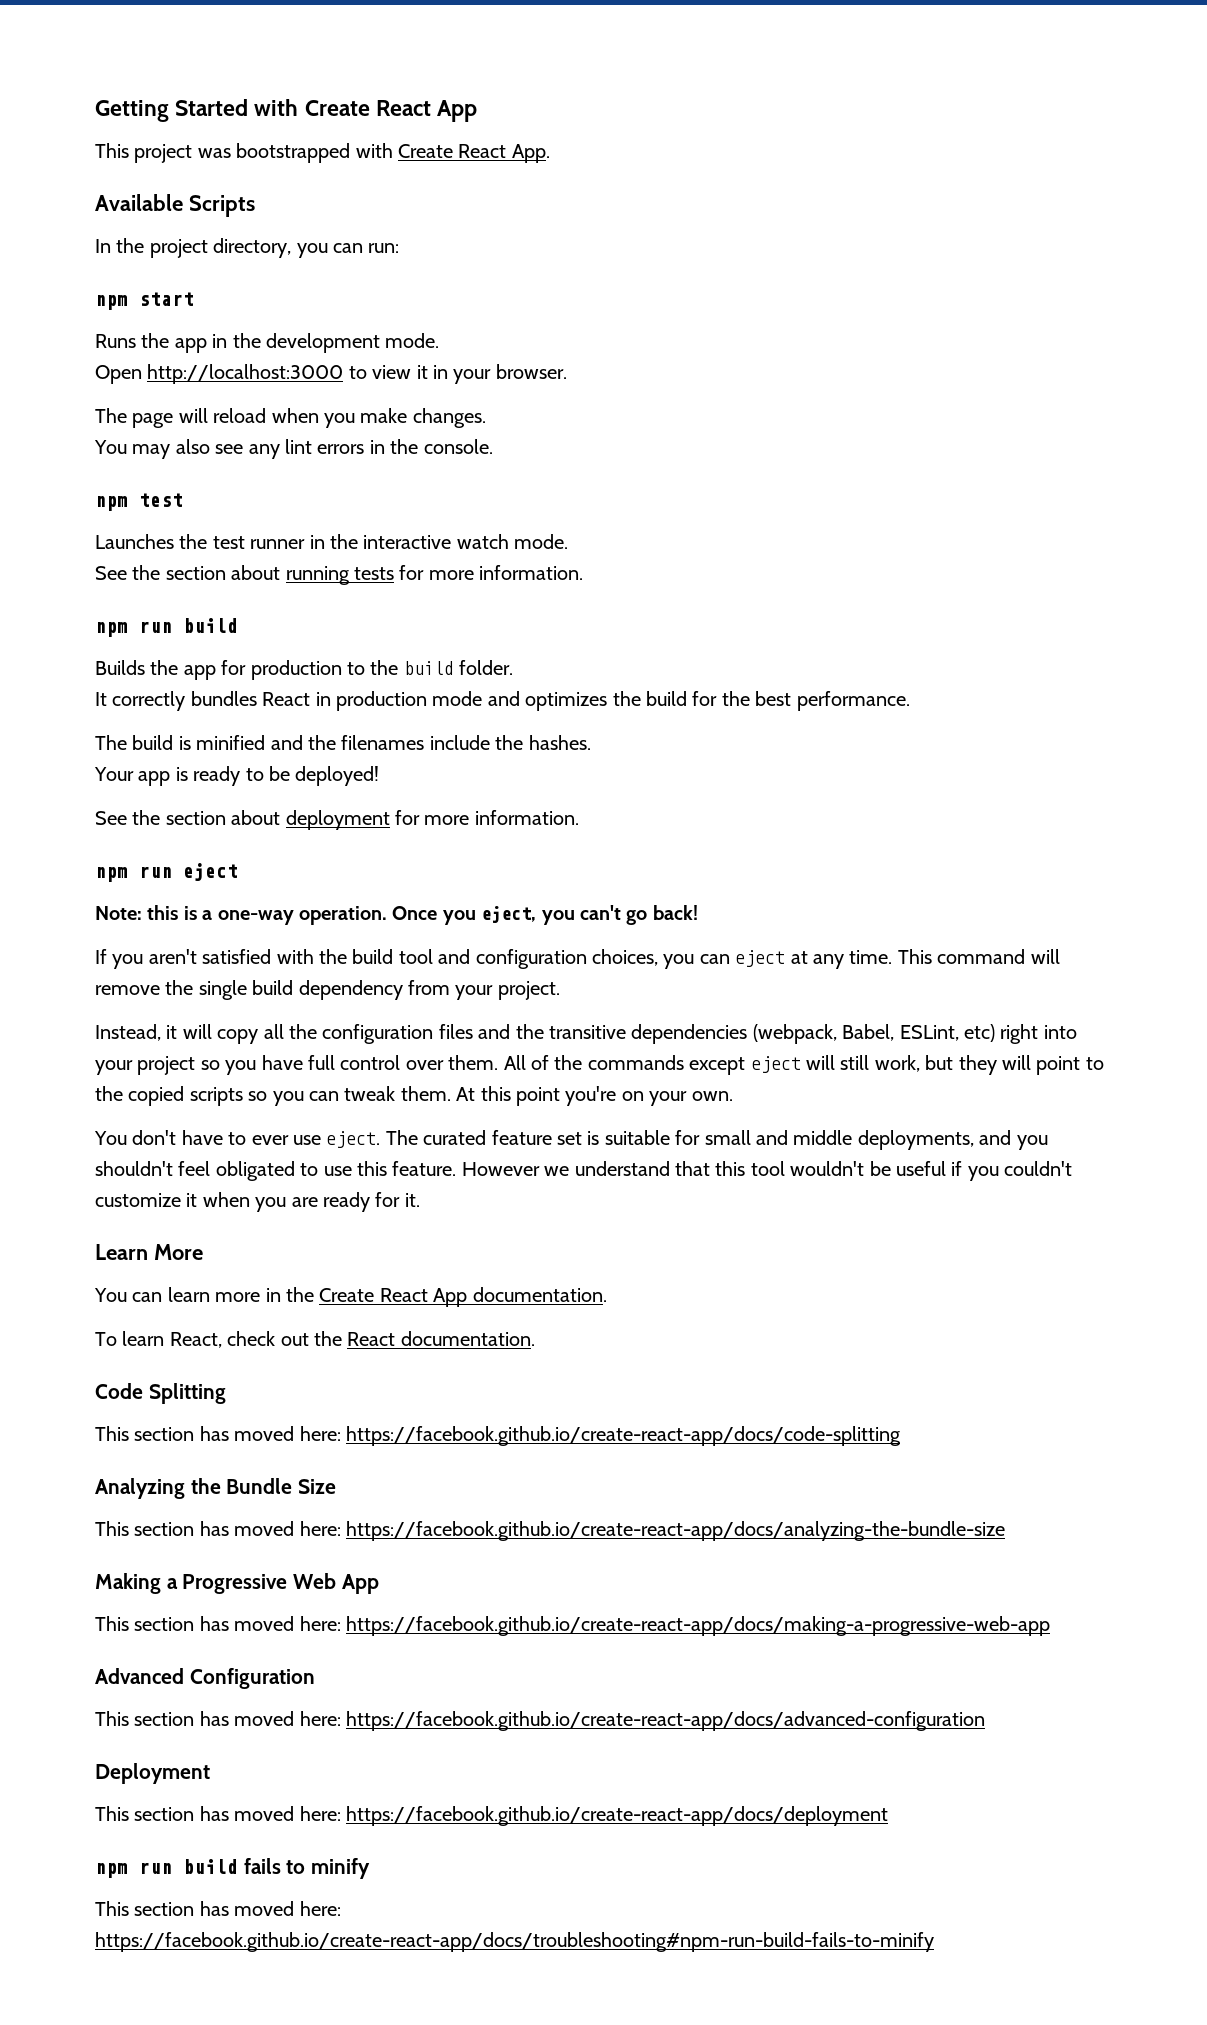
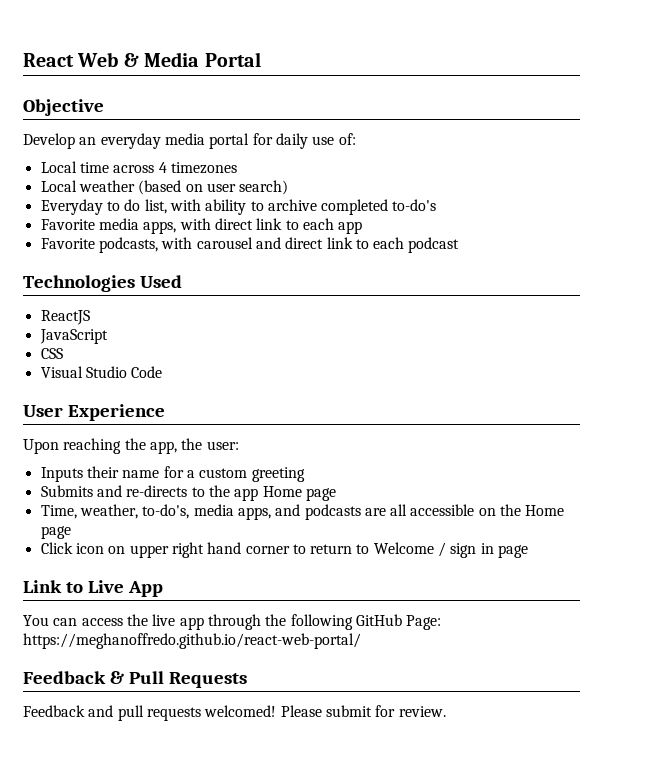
- Getting Started with Create React App
- This project was bootstrapped with Create React App.
- Available Scripts
- In the project directory, you can run:
- npm start
- Runs the app in the development mode.
- Open http://localhost:3000 to view it in your browser.
- The page will reload when you make changes.
- You may also see any lint errors in the console.
- npm test
- Launches the test runner in the interactive watch mode.
- See the section about running tests for more information.
- npm run build
- Builds the app for production to the build folder.
- It correctly bundles React in production mode and optimizes the build for the best performance.
- The build is minified and the filenames include the hashes.
- Your app is ready to be deployed!
- See the section about deployment for more information.
- npm run eject
- Note: this is a one-way operation. Once you eject, you can't go back!
- If you aren't satisfied with the build tool and configuration choices, you can eject at any time. This command will remove the single build dependency from your project.
- Instead, it will copy all the configuration files and the transitive dependencies (webpack, Babel, ESLint, etc) right into your project so you have full control over them. All of the commands except eject will still work, but they will point to the copied scripts so you can tweak them. At this point you're on your own.
- You don't have to ever use eject. The curated feature set is suitable for small and middle deployments, and you shouldn't feel obligated to use this feature. However we understand that this tool wouldn't be useful if you couldn't customize it when you are ready for it.
- Learn More
- You can learn more in the Create React App documentation.
- To learn React, check out the React documentation.
- Code Splitting
- This section has moved here: https://facebook.github.io/create-react-app/docs/code-splitting
- Analyzing the Bundle Size
- This section has moved here: https://facebook.github.io/create-react-app/docs/analyzing-the-bundle-size
- Making a Progressive Web App
- This section has moved here: https://facebook.github.io/create-react-app/docs/making-a-progressive-web-app
- Advanced Configuration
- This section has moved here: https://facebook.github.io/create-react-app/docs/advanced-configuration
- Deployment
- This section has moved here: https://facebook.github.io/create-react-app/docs/deployment
- npm run build fails to minify
- This section has moved here: https://facebook.github.io/create-react-app/docs/troubleshooting#npm-run-build-fails-to-minify
+ React Web & Media Portal
+ Objective
+ Develop an everyday media portal for daily use of:
+ Local time across 4 timezones
+ Local weather (based on user search)
+ Everyday to do list, with ability to archive completed to-do's
+ Favorite media apps, with direct link to each app
+ Favorite podcasts, with carousel and direct link to each podcast
+ Technologies Used
+ ReactJS
+ JavaScript
+ CSS
+ Visual Studio Code
+ User Experience
+ Upon reaching the app, the user:
+ Inputs their name for a custom greeting
+ Submits and re-directs to the app Home page
+ Time, weather, to-do's, media apps, and podcasts are all accessible on the Home page
+ Click icon on upper right hand corner to return to Welcome / sign in page
+ Link to Live App
+ You can access the live app through the following GitHub Page: https://meghanoffredo.github.io/react-web-portal/
+ Feedback & Pull Requests
+ Feedback and pull requests welcomed! Please submit for review.

